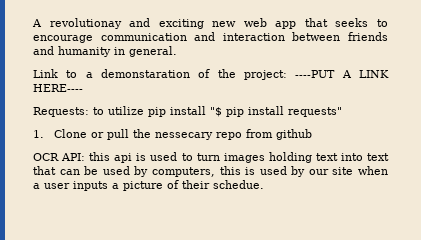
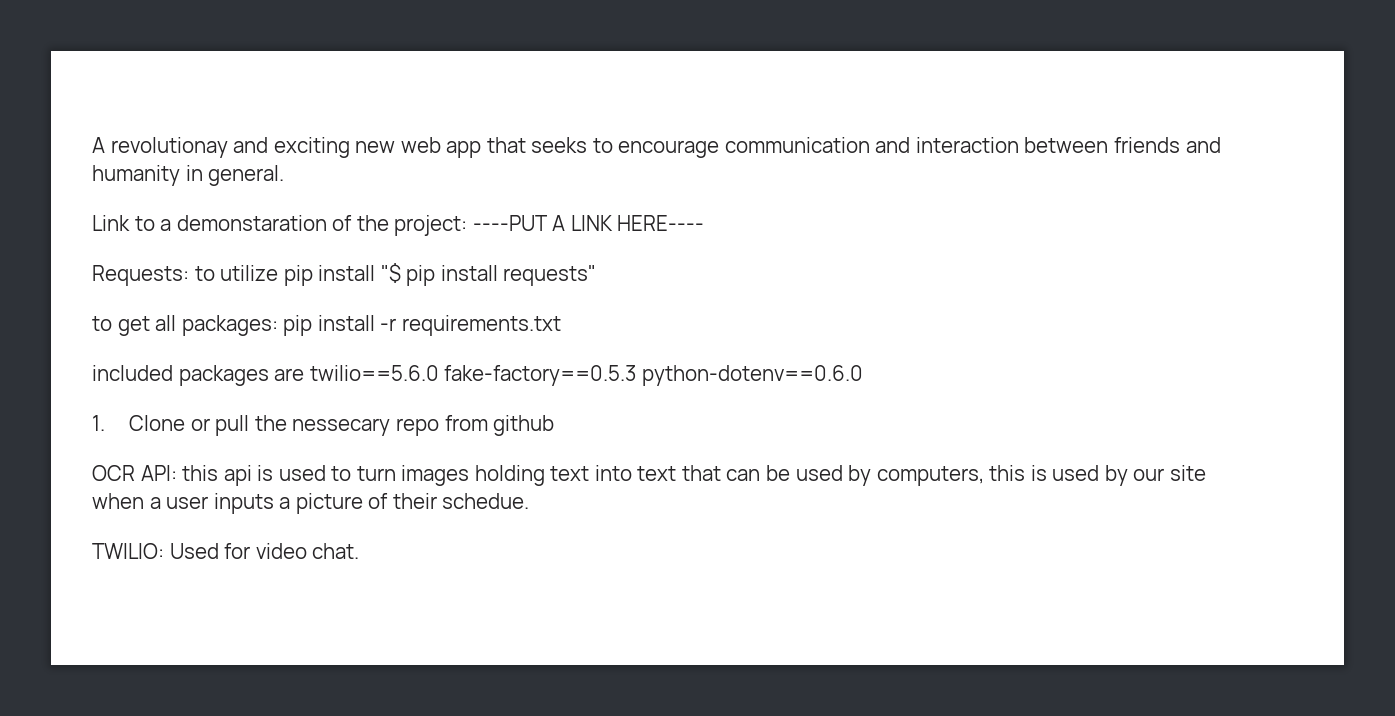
+ to get all packages: pip install -r requirements.txt
+ included packages are twilio==5.6.0 fake-factory==0.5.3 python-dotenv==0.6.0
+ TWILIO: Used for video chat.

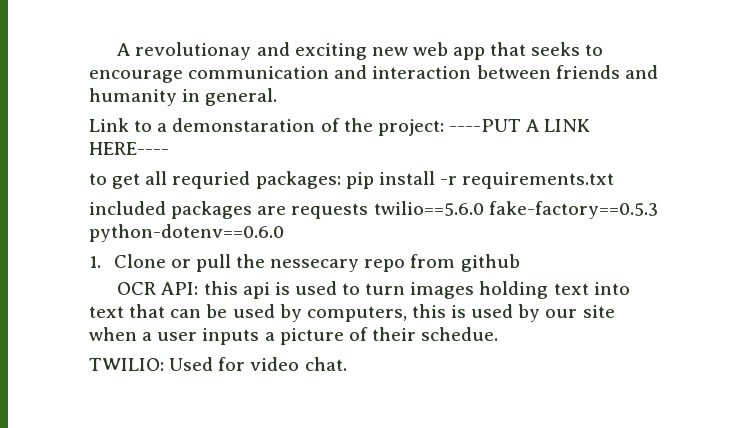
- Requests: to utilize pip install "$ pip install requests"
- to get all packages: pip install -r requirements.txt
+ to get all requried packages: pip install -r requirements.txt
- included packages are twilio==5.6.0 fake-factory==0.5.3 python-dotenv==0.6.0
+ included packages are requests twilio==5.6.0 fake-factory==0.5.3 python-dotenv==0.6.0

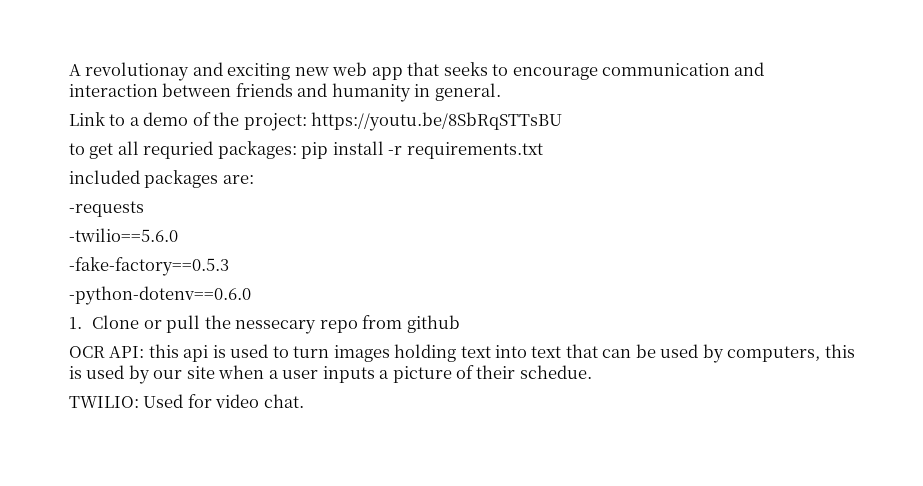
- Link to a demonstaration of the project: ----PUT A LINK HERE----
+ Link to a demo of the project: https://youtu.be/8SbRqSTTsBU
- included packages are requests twilio==5.6.0 fake-factory==0.5.3 python-dotenv==0.6.0
+ included packages are:
+ -requests
+ -twilio==5.6.0
+ -fake-factory==0.5.3
+ -python-dotenv==0.6.0

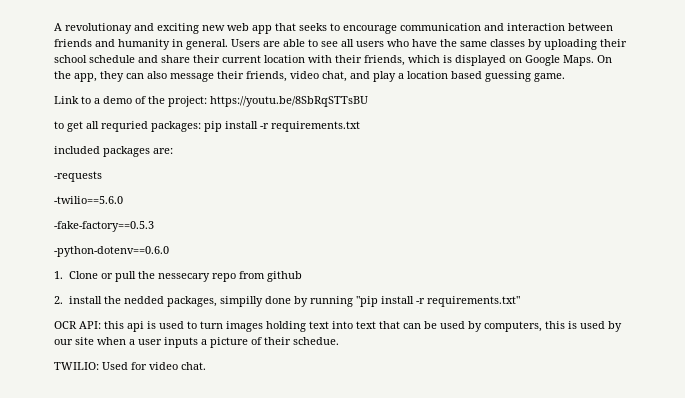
+ Users are able to see all users who have the same classes by uploading their school schedule and share their current location with their friends, which is displayed on Google Maps. On the app, they can also message their friends, video chat, and play a location based guessing game.
+ 2. install the nedded packages, simpilly done by running "pip install -r requirements.txt"

